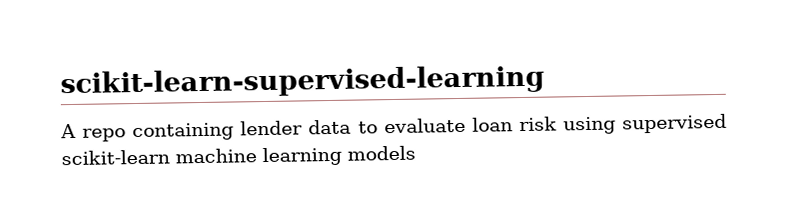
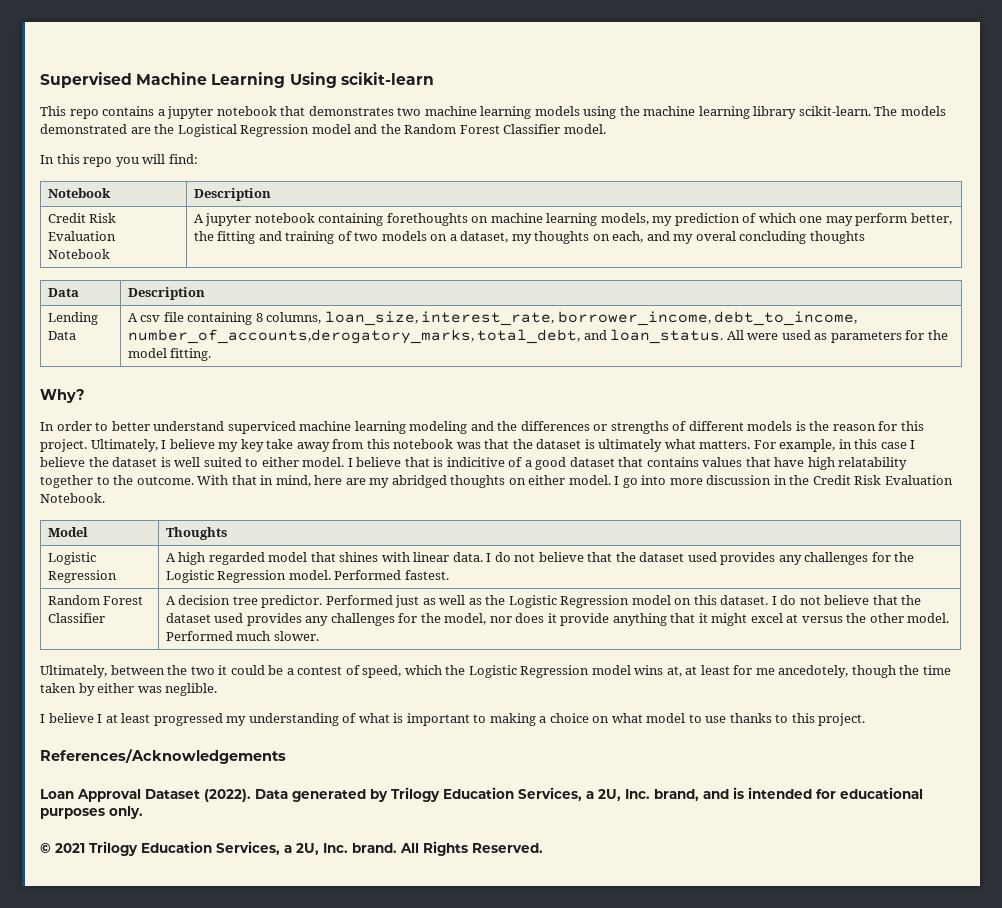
- scikit-learn-supervised-learning
- A repo containing lender data to evaluate loan risk using supervised scikit-learn machine learning models
+ Supervised Machine Learning Using scikit-learn
+ This repo contains a jupyter notebook that demonstrates two machine learning models using the machine learning library scikit-learn. The models demonstrated are the Logistical Regression model and the Random Forest Classifier model.
+ In this repo you will find:
+ Notebook | Description
+ Credit Risk Evaluation Notebook | A jupyter notebook containing forethoughts on machine learning models, my prediction of which one may perform better, the fitting and training of two models on a dataset, my thoughts on each, and my overal concluding thoughts
+ Data | Description
+ Lending Data | A csv file containing 8 columns, loan_size, interest_rate, borrower_income, debt_to_income, number_of_accounts,derogatory_marks, total_debt, and loan_status. All were used as parameters for the model fitting.
+ Why?
+ In order to better understand superviced machine learning modeling and the differences or strengths of different models is the reason for this project. Ultimately, I believe my key take away from this notebook was that the dataset is ultimately what matters. For example, in this case I believe the dataset is well suited to either model. I believe that is indicitive of a good dataset that contains values that have high relatability together to the outcome. With that in mind, here are my abridged thoughts on either model. I go into more discussion in the Credit Risk Evaluation Notebook.
+ Model | Thoughts
+ Logistic Regression | A high regarded model that shines with linear data. I do not believe that the dataset used provides any challenges for the Logistic Regression model. Performed fastest.
+ Random Forest Classifier | A decision tree predictor. Performed just as well as the Logistic Regression model on this dataset. I do not believe that the dataset used provides any challenges for the model, nor does it provide anything that it might excel at versus the other model. Performed much slower.
+ Ultimately, between the two it could be a contest of speed, which the Logistic Regression model wins at, at least for me ancedotely, though the time taken by either was neglible.
+ I believe I at least progressed my understanding of what is important to making a choice on what model to use thanks to this project.
+ References/Acknowledgements
+ Loan Approval Dataset (2022). Data generated by Trilogy Education Services, a 2U, Inc. brand, and is intended for educational purposes only.
+ © 2021 Trilogy Education Services, a 2U, Inc. brand. All Rights Reserved.

